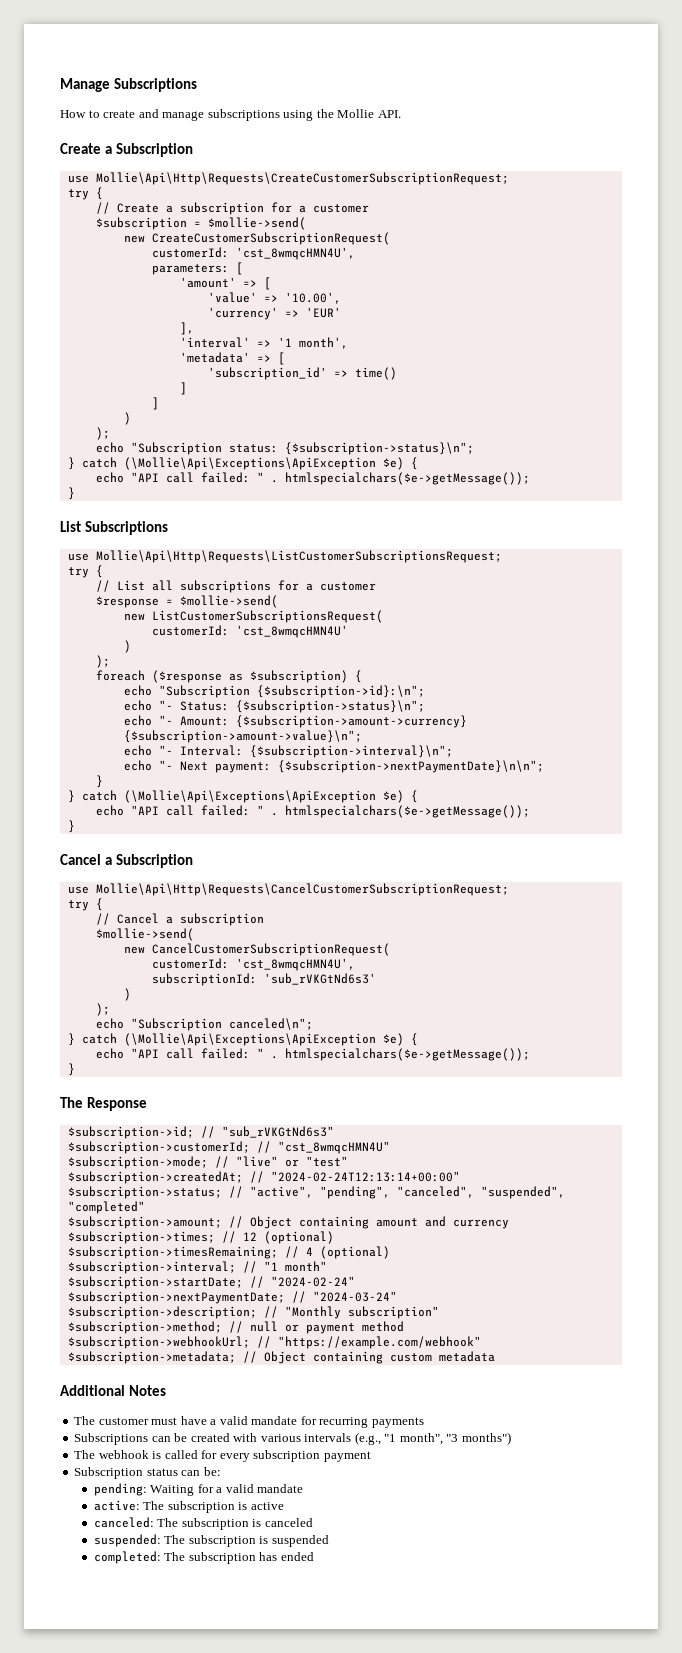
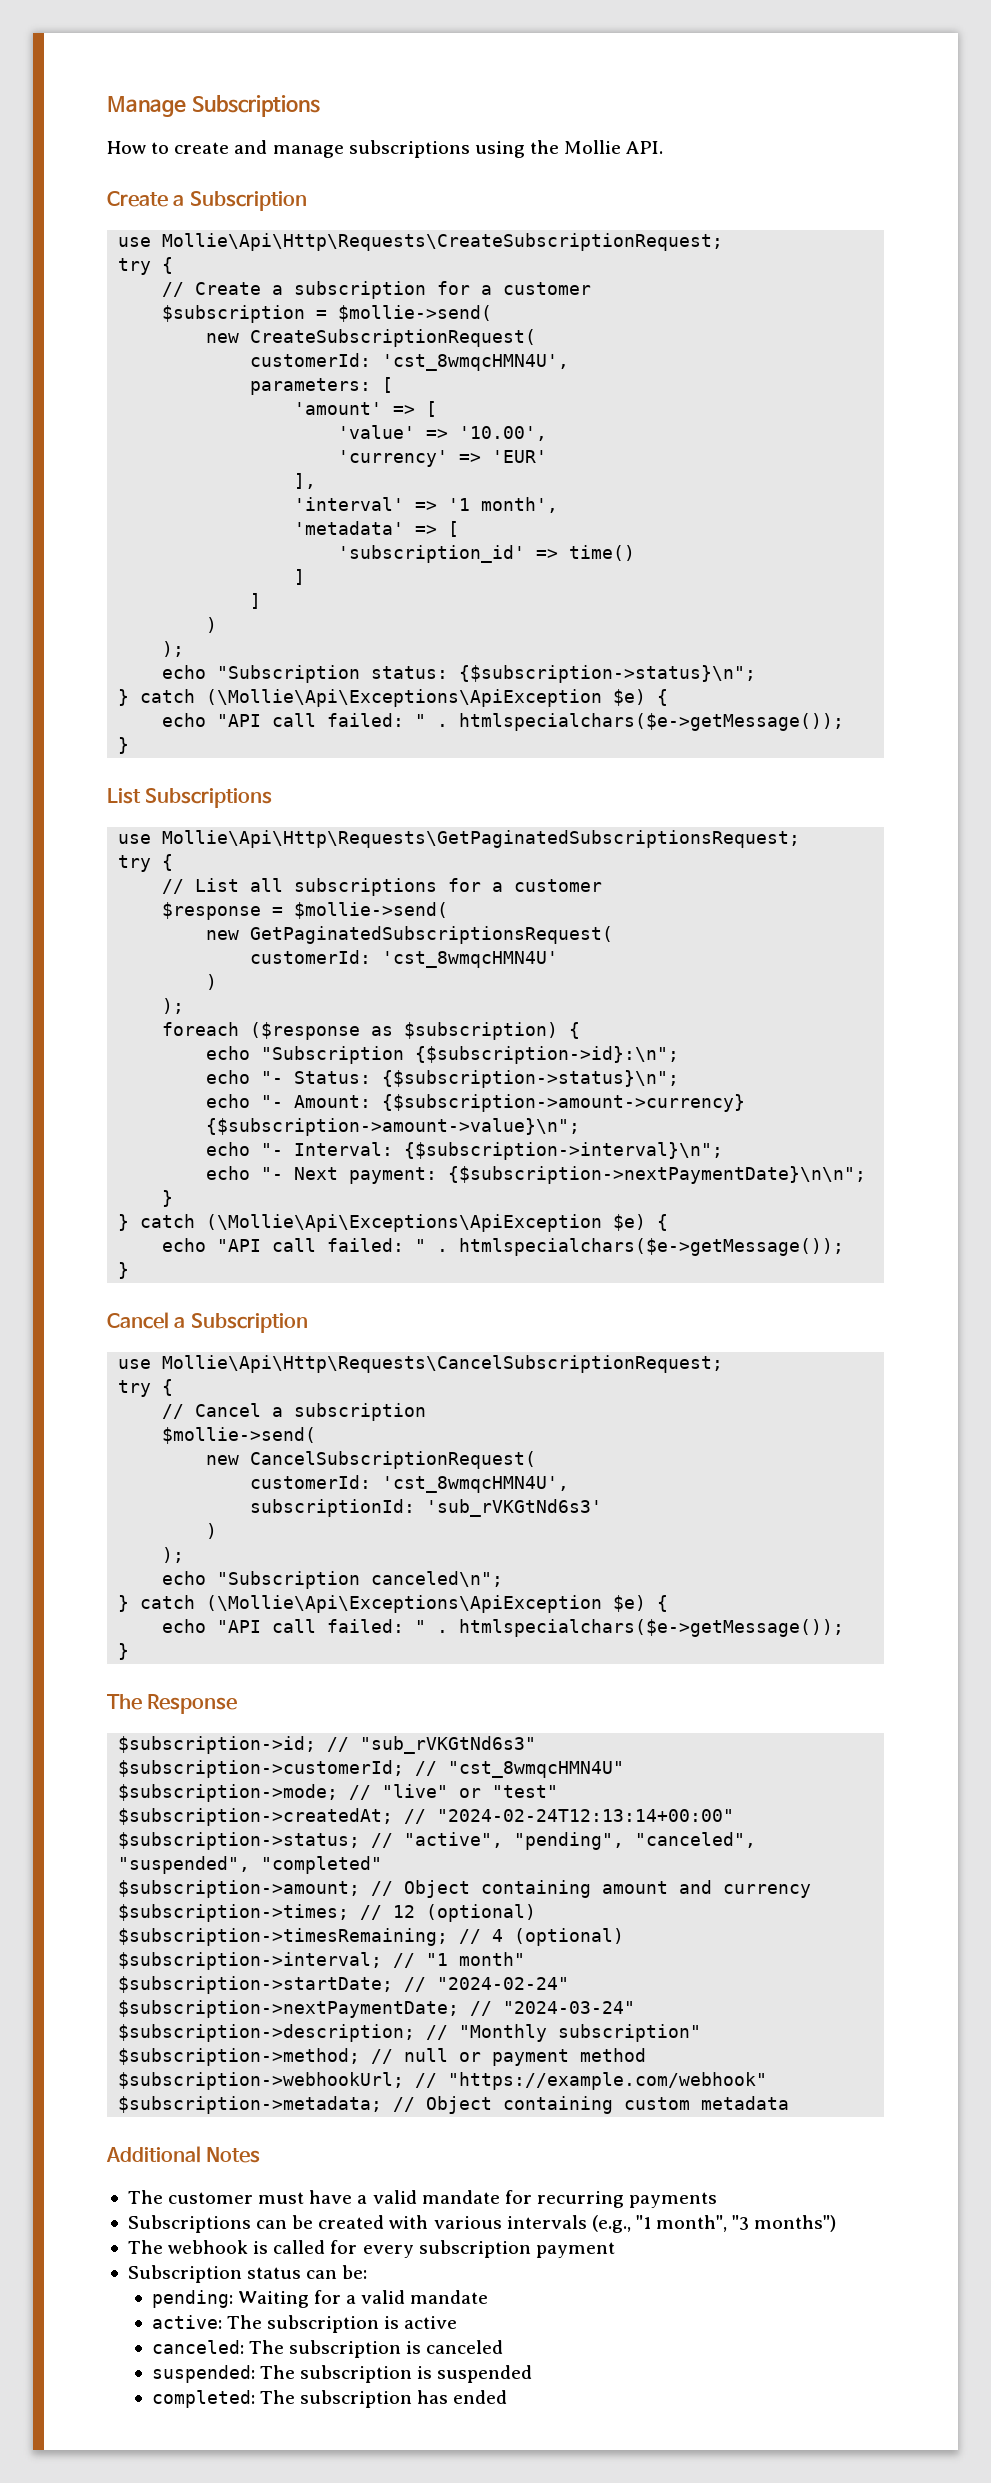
- use Mollie\Api\Http\Requests\CreateCustomerSubscriptionRequest;
+ use Mollie\Api\Http\Requests\CreateSubscriptionRequest;
- new CreateCustomerSubscriptionRequest(
+ new CreateSubscriptionRequest(
- use Mollie\Api\Http\Requests\ListCustomerSubscriptionsRequest;
+ use Mollie\Api\Http\Requests\GetPaginatedSubscriptionsRequest;
- new ListCustomerSubscriptionsRequest(
+ new GetPaginatedSubscriptionsRequest(
- use Mollie\Api\Http\Requests\CancelCustomerSubscriptionRequest;
+ use Mollie\Api\Http\Requests\CancelSubscriptionRequest;
- new CancelCustomerSubscriptionRequest(
+ new CancelSubscriptionRequest(

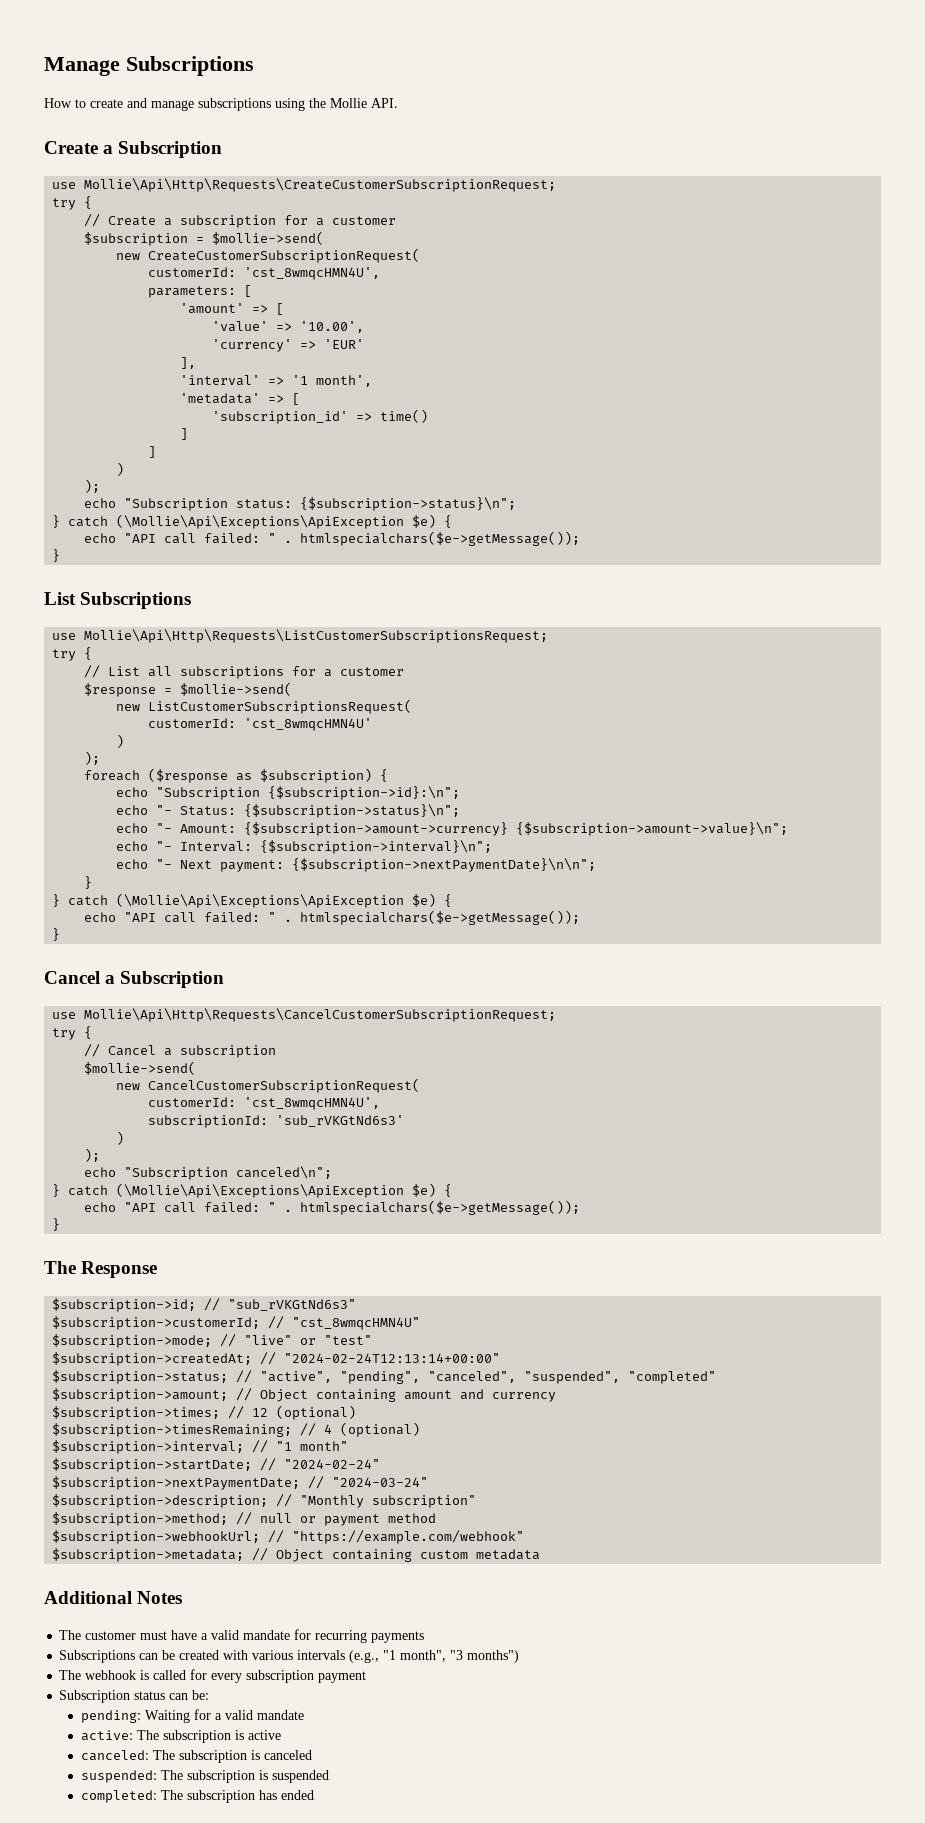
- use Mollie\Api\Http\Requests\CreateSubscriptionRequest;
+ use Mollie\Api\Http\Requests\CreateCustomerSubscriptionRequest;
- new CreateSubscriptionRequest(
+ new CreateCustomerSubscriptionRequest(
- use Mollie\Api\Http\Requests\GetPaginatedSubscriptionsRequest;
+ use Mollie\Api\Http\Requests\ListCustomerSubscriptionsRequest;
- new GetPaginatedSubscriptionsRequest(
+ new ListCustomerSubscriptionsRequest(
- use Mollie\Api\Http\Requests\CancelSubscriptionRequest;
+ use Mollie\Api\Http\Requests\CancelCustomerSubscriptionRequest;
- new CancelSubscriptionRequest(
+ new CancelCustomerSubscriptionRequest(

